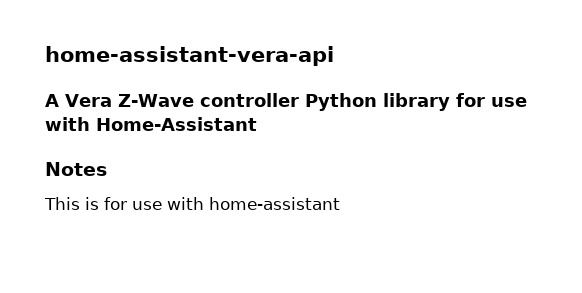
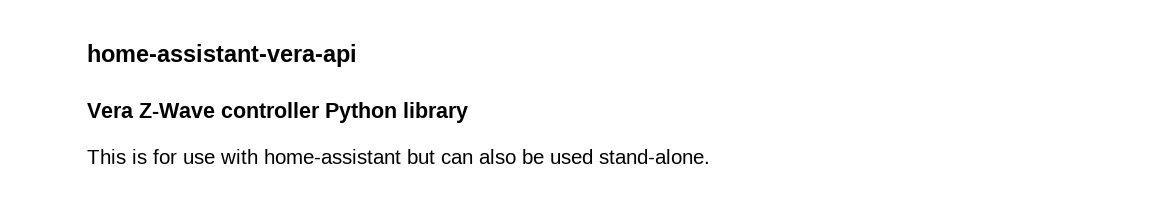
- A Vera Z-Wave controller Python library for use with Home-Assistant
- Notes
+ Vera Z-Wave controller Python library
- This is for use with home-assistant
+ This is for use with home-assistant but can also be used stand-alone.

